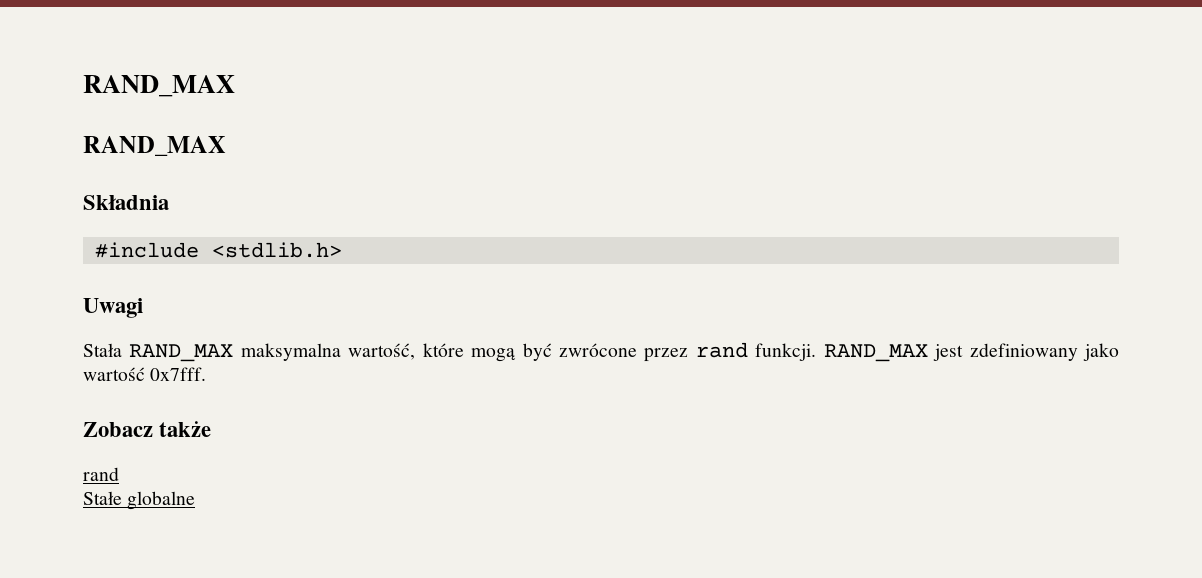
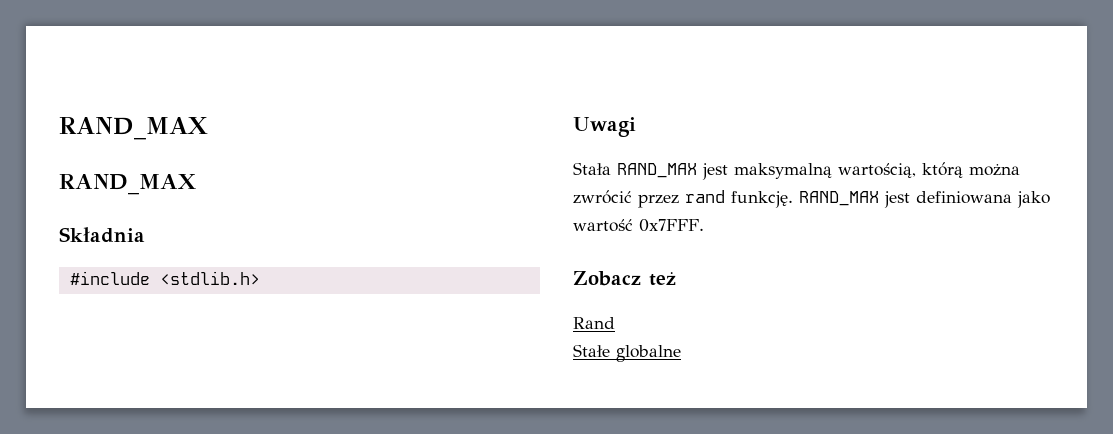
- Stała RAND_MAX maksymalna wartość, które mogą być zwrócone przez rand funkcji. RAND_MAX jest zdefiniowany jako wartość 0x7fff.
+ Stała RAND_MAX jest maksymalną wartością, którą można zwrócić przez rand funkcję. RAND_MAX jest definiowana jako wartość 0x7FFF.
- Zobacz także
- rand
+ Zobacz też
+ Rand

